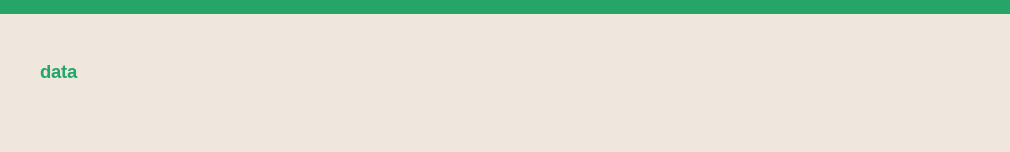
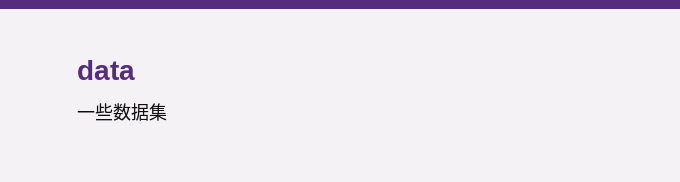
+ 一些数据集

